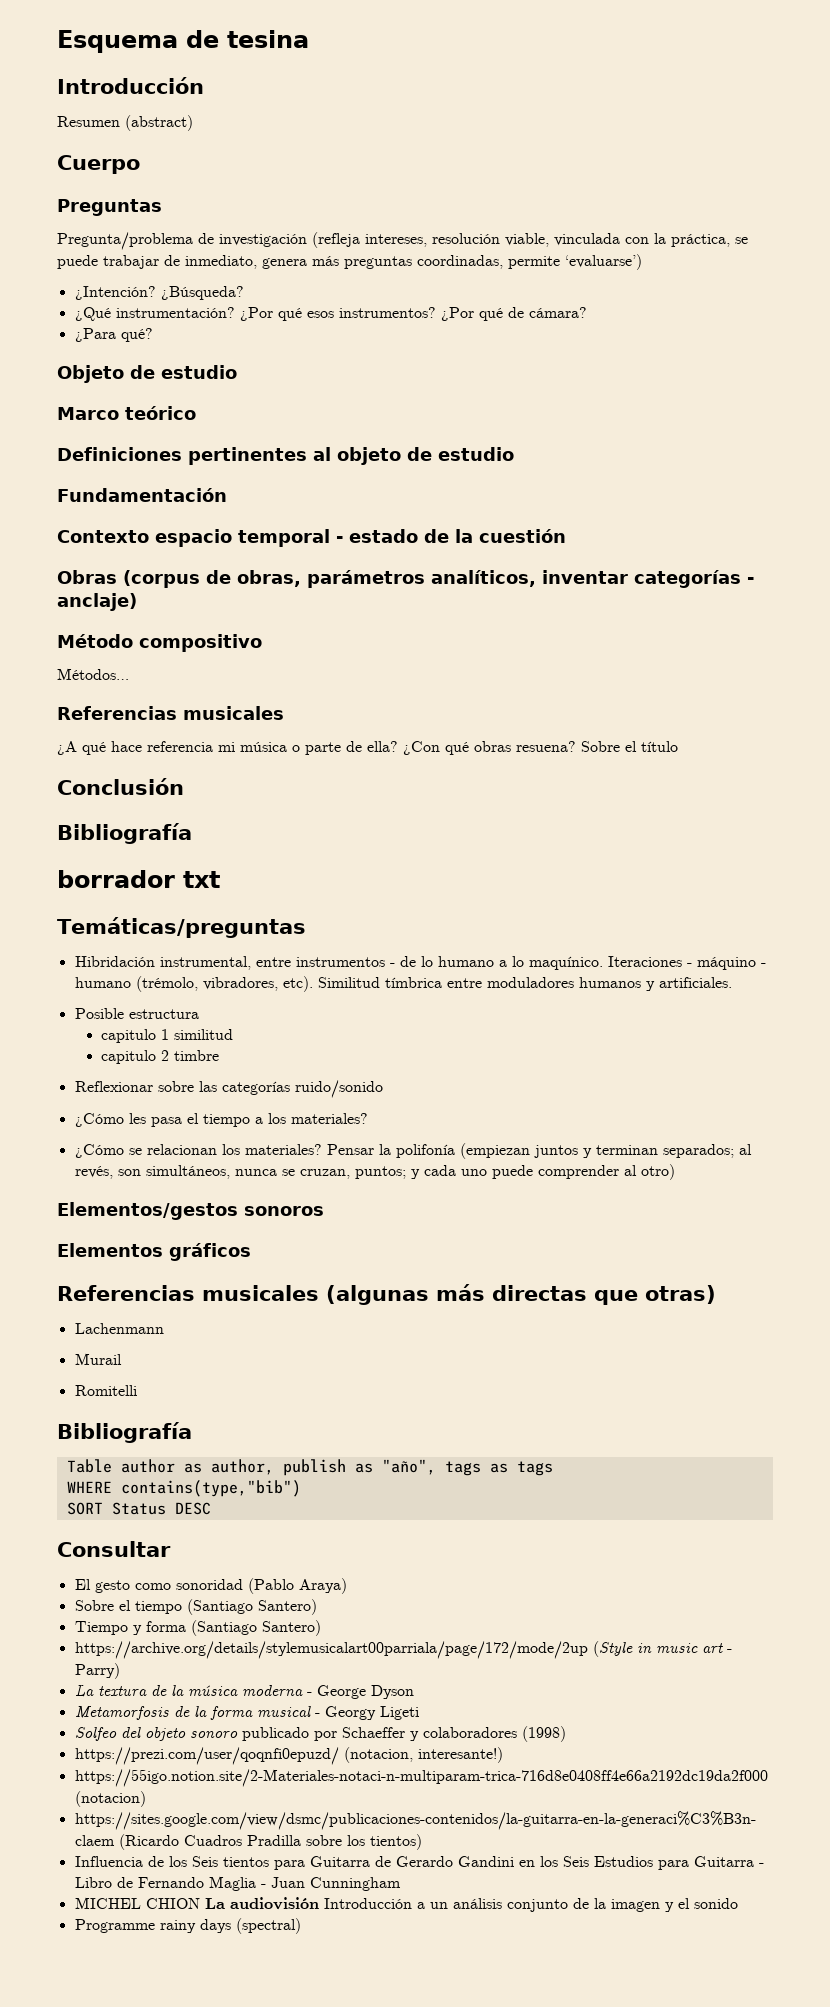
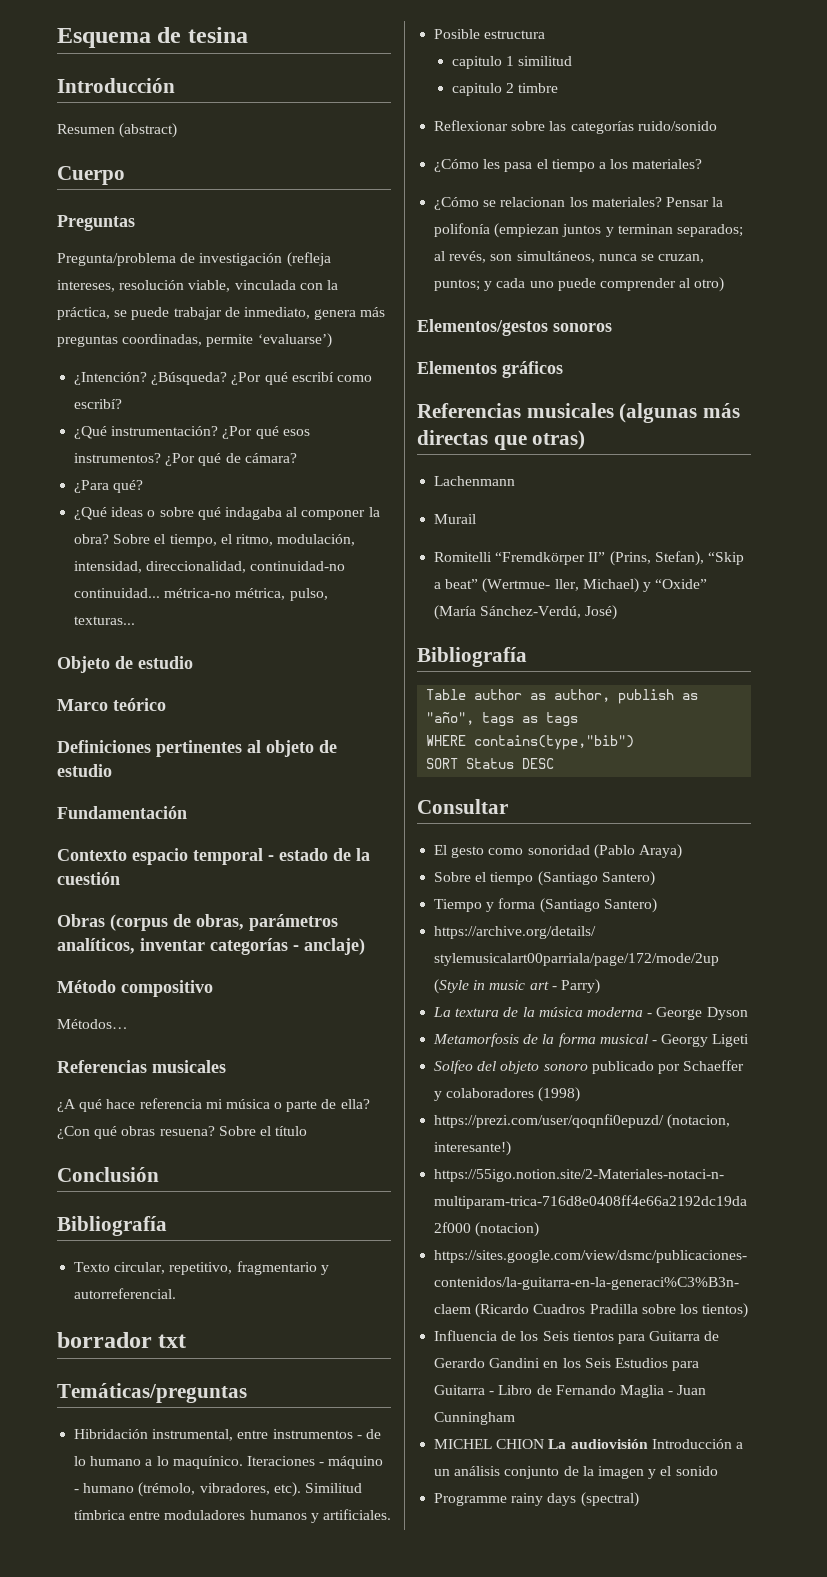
+ ¿Por qué escribí como escribí?
+ ¿Qué ideas o sobre qué indagaba al componer la obra? Sobre el tiempo, el ritmo, modulación, intensidad, direccionalidad, continuidad-no continuidad... métrica-no métrica, pulso, texturas...
+ Texto circular, repetitivo, fragmentario y autorreferencial.
- Romitelli
+ Romitelli “Fremdkörper II” (Prins, Stefan), “Skip a beat” (Wertmue- ller, Michael) y “Oxide” (María Sánchez-Verdú, José)

